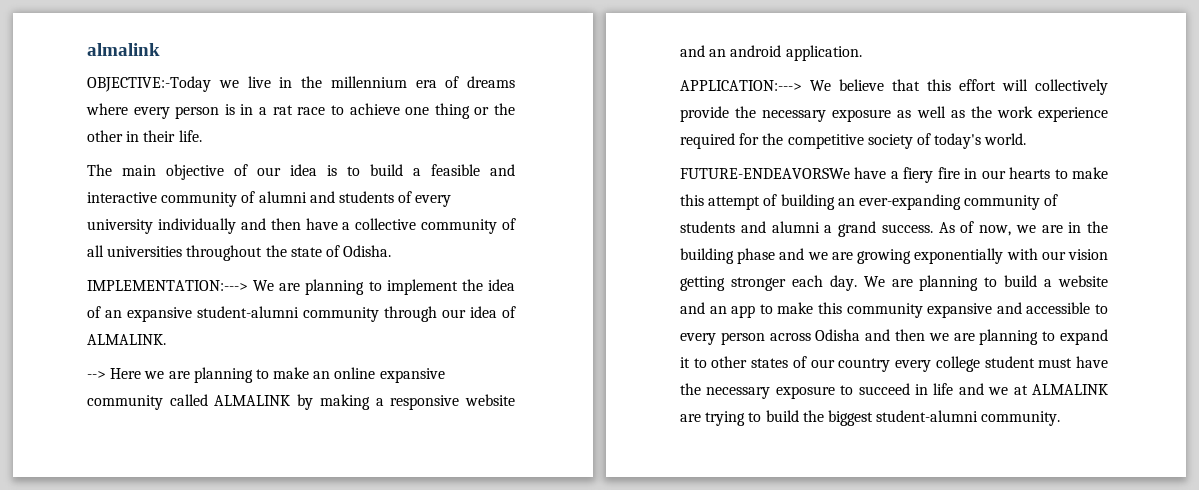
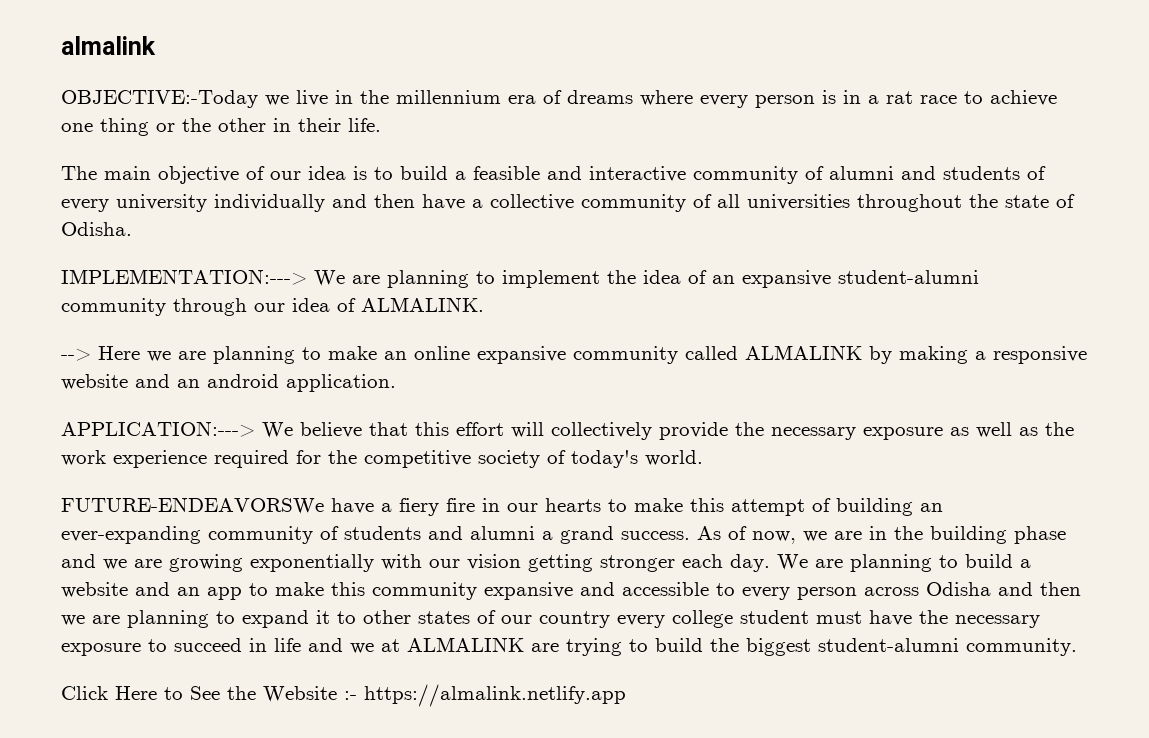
+ Click Here to See the Website :- https://almalink.netlify.app

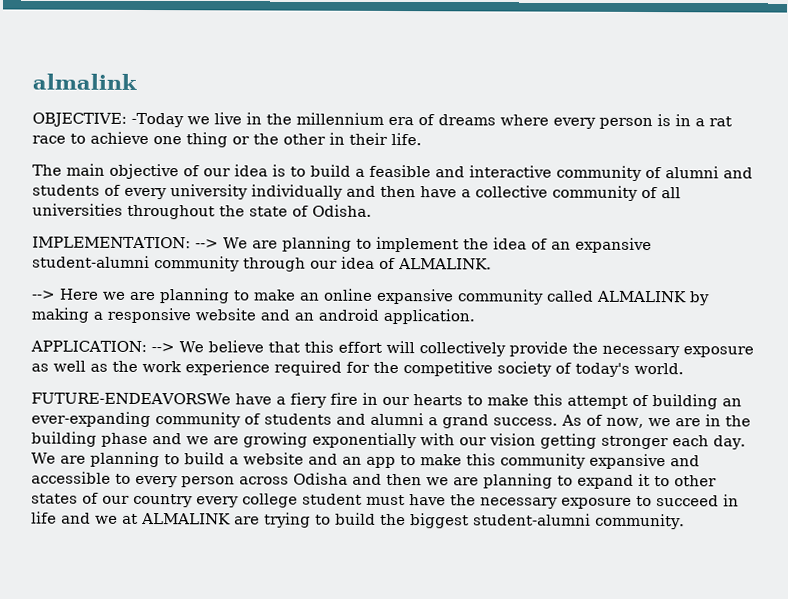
- OBJECTIVE:-Today we live in the millennium era of dreams where every person is in a rat race to achieve one thing or the other in their life.
+ OBJECTIVE: -Today we live in the millennium era of dreams where every person is in a rat race to achieve one thing or the other in their life.
- IMPLEMENTATION:---> We are planning to implement the idea of an expansive student-alumni community through our idea of ALMALINK.
+ IMPLEMENTATION: --> We are planning to implement the idea of an expansive student-alumni community through our idea of ALMALINK.
- APPLICATION:---> We believe that this effort will collectively provide the necessary exposure as well as the work experience required for the competitive society of today's world.
+ APPLICATION: --> We believe that this effort will collectively provide the necessary exposure as well as the work experience required for the competitive society of today's world.
- Click Here to See the Website :- https://almalink.netlify.app

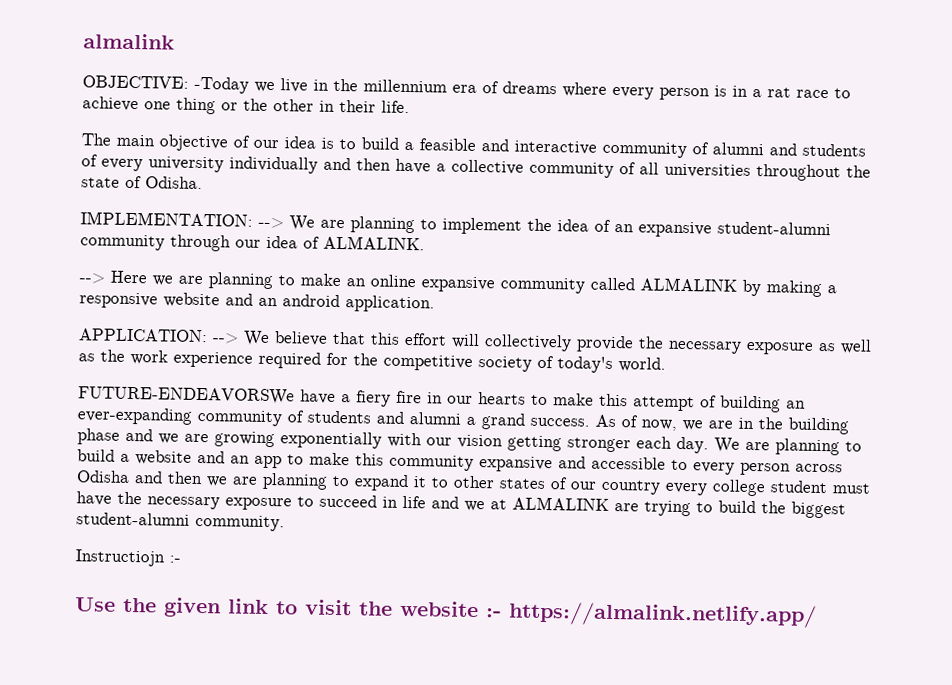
+ Instructiojn :-
+ Use the given link to visit the website :- https://almalink.netlify.app/

